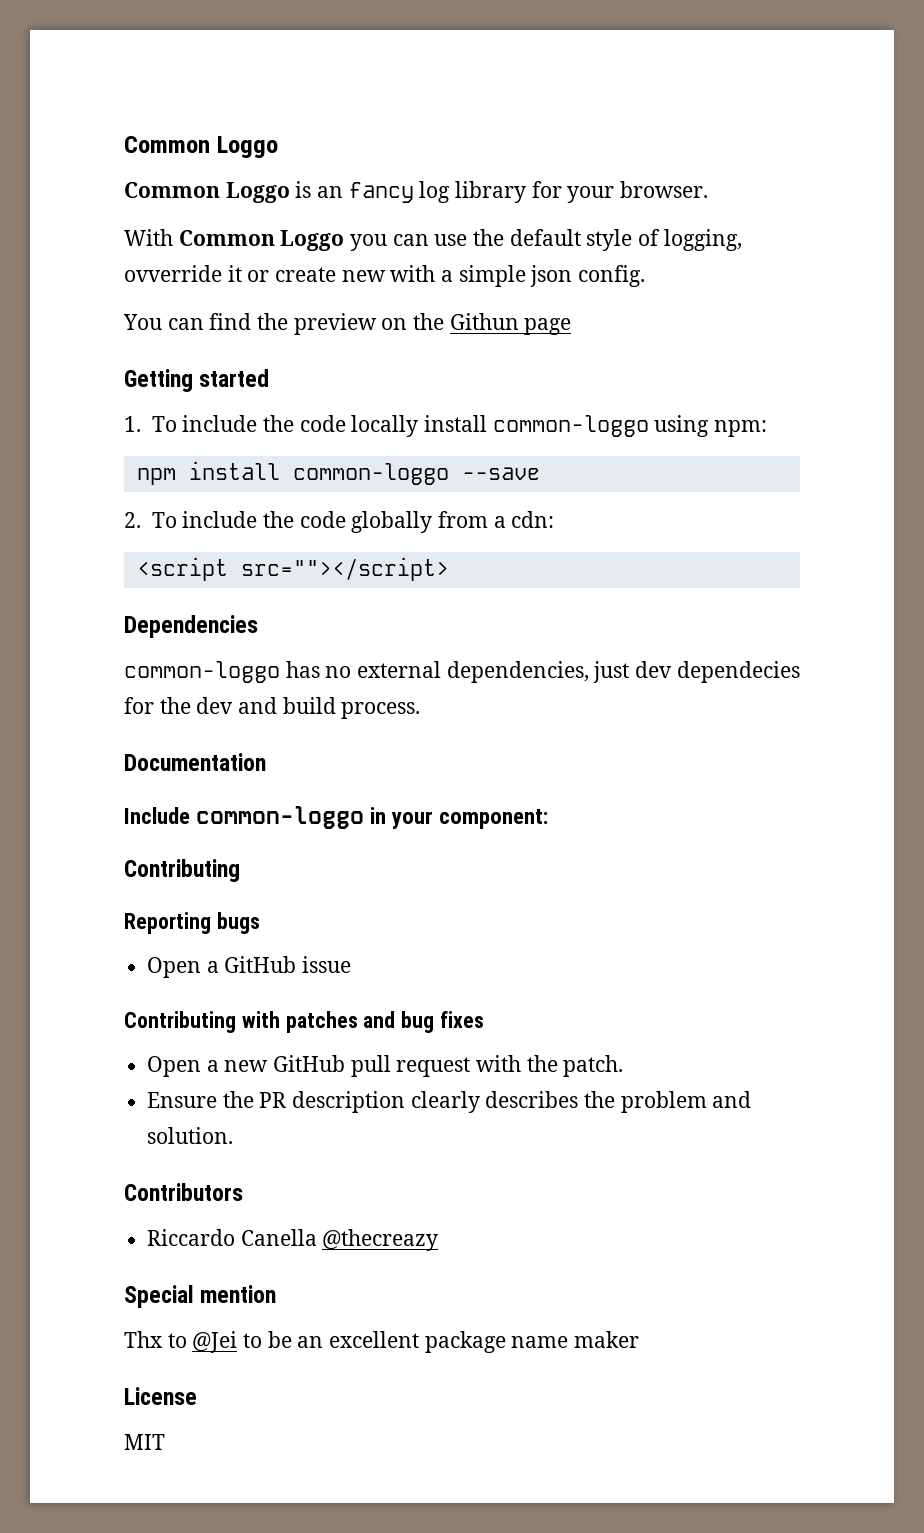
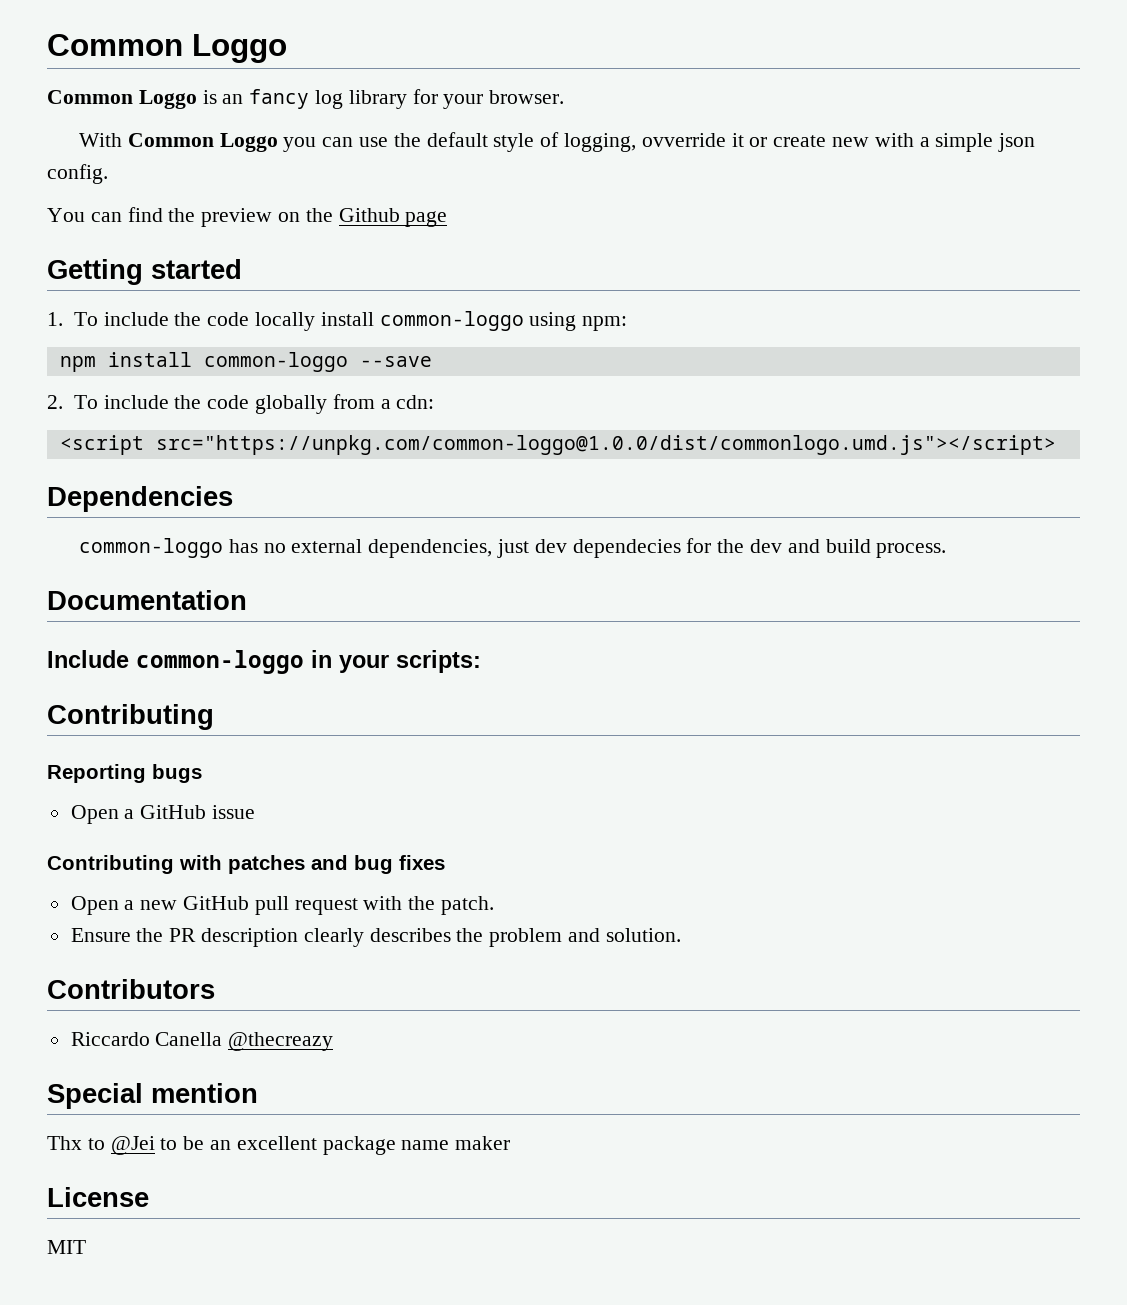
- You can find the preview on the Githun page
+ You can find the preview on the Github page
- <script src=""></script>
+ <script src="https://unpkg.com/common-loggo@1.0.0/dist/commonlogo.umd.js"></script>
- Include common-loggo in your component:
+ Include common-loggo in your scripts:

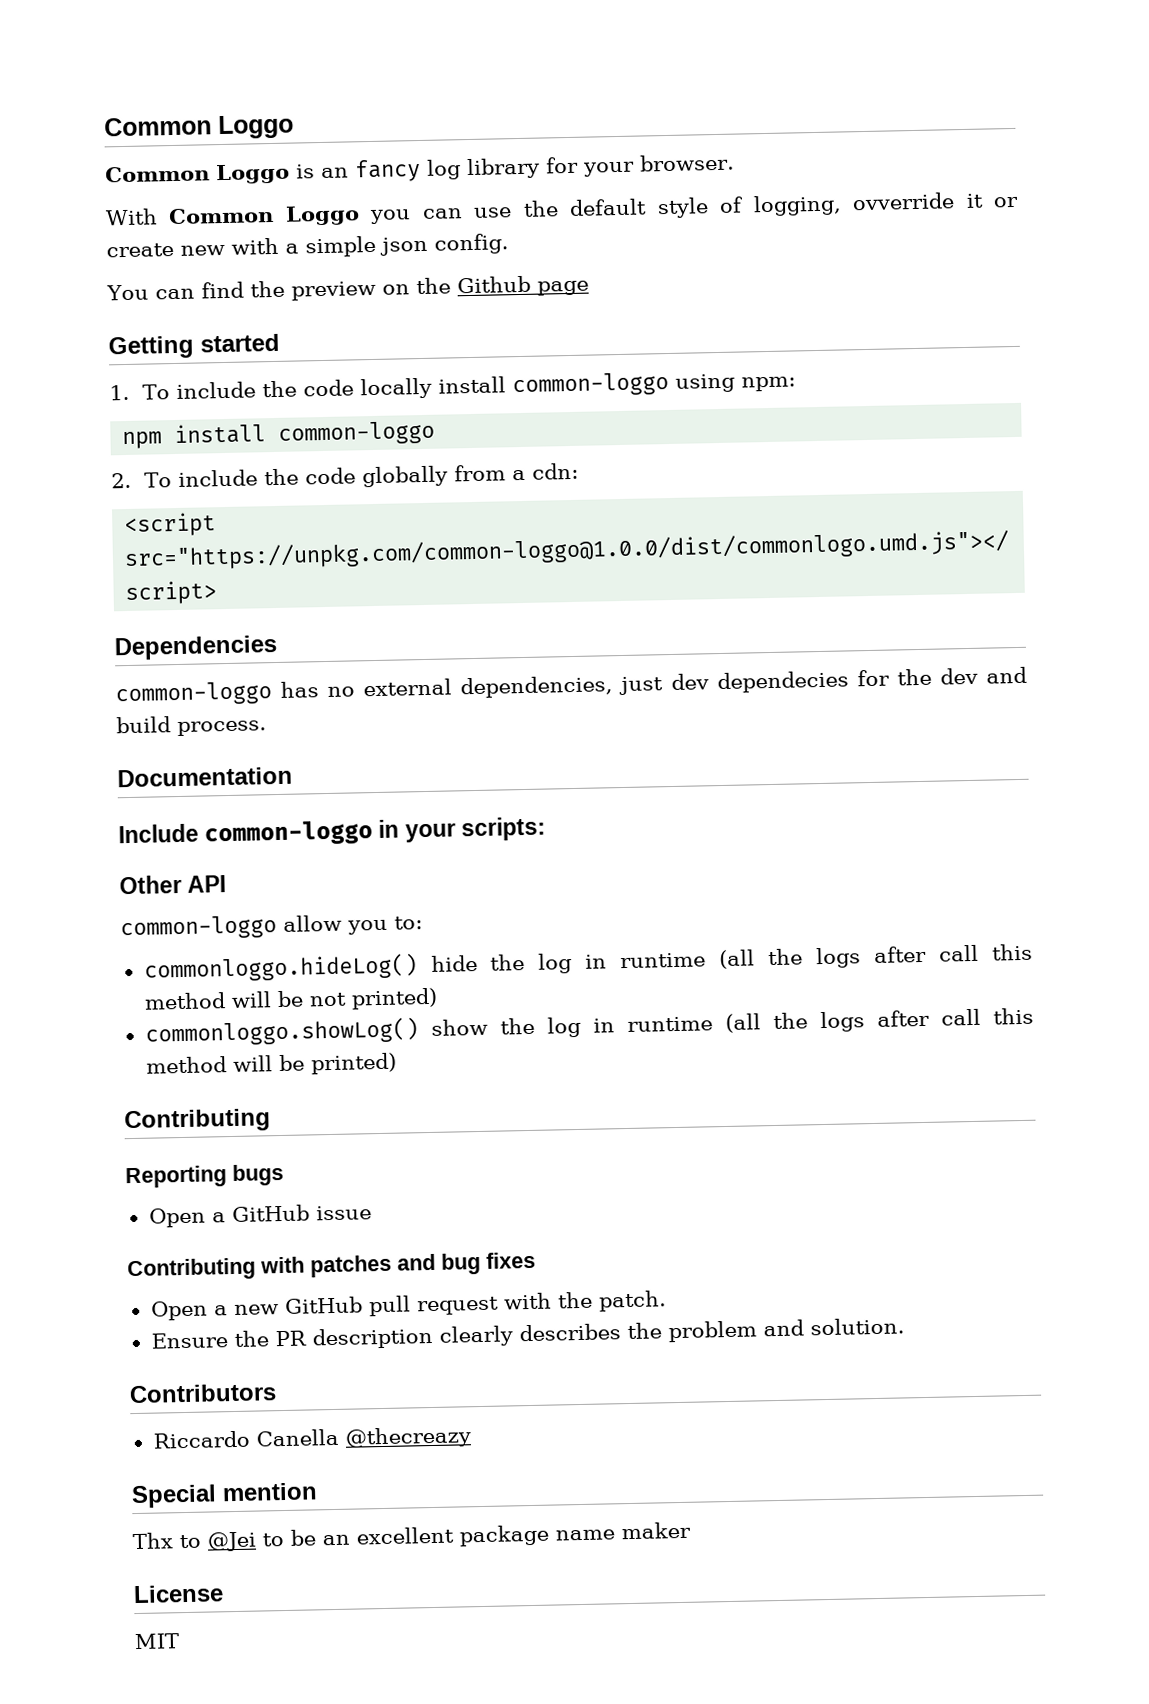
- npm install common-loggo --save
+ npm install common-loggo
+ Other API
+ common-loggo allow you to:
+ commonloggo.hideLog() hide the log in runtime (all the logs after call this method will be not printed)
+ commonloggo.showLog() show the log in runtime (all the logs after call this method will be printed)

